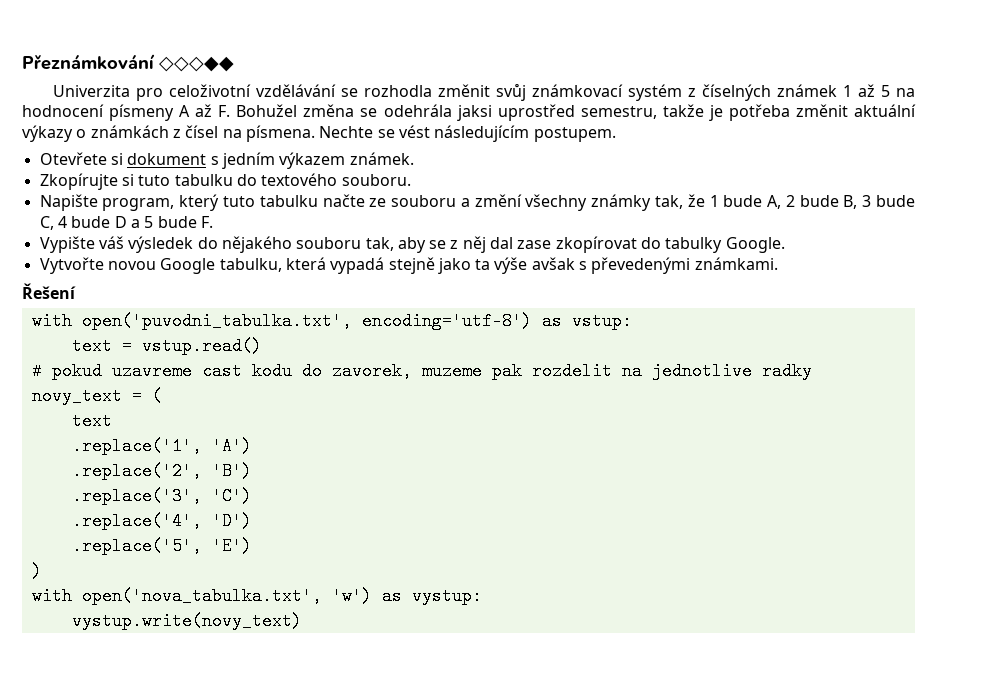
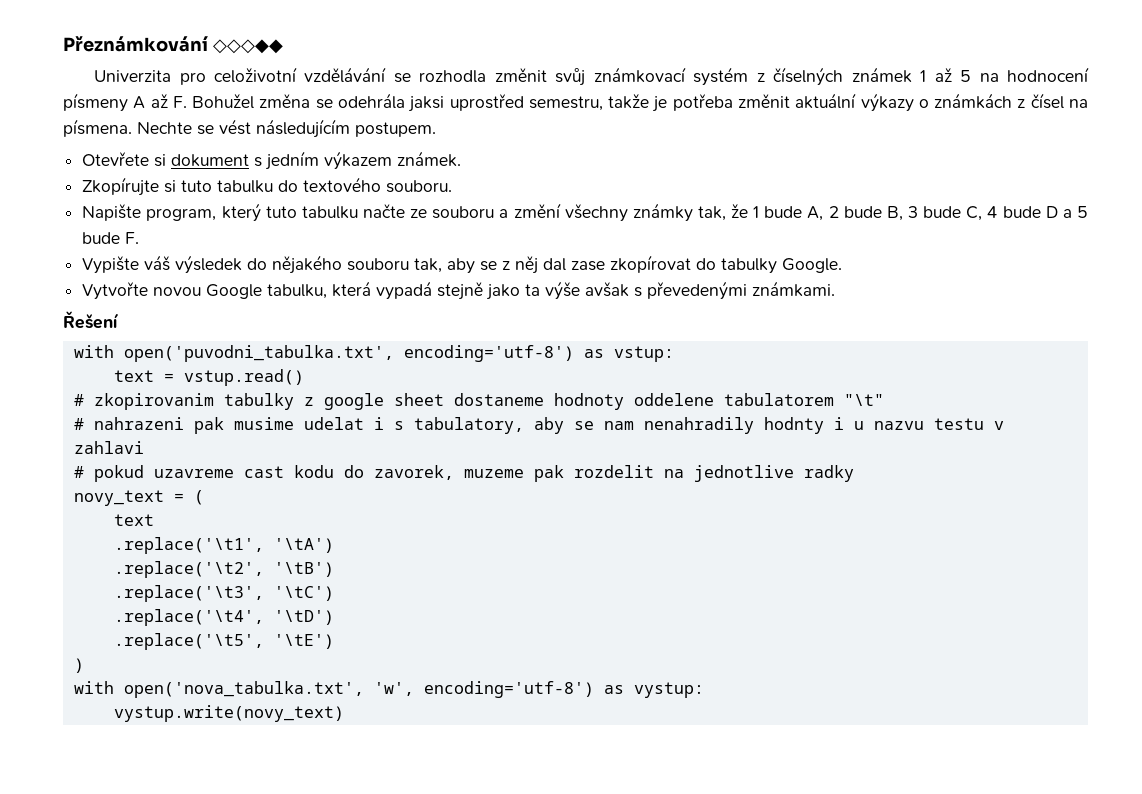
+ # zkopirovanim tabulky z google sheet dostaneme hodnoty oddelene tabulatorem "\t"
+ # nahrazeni pak musime udelat i s tabulatory, aby se nam nenahradily hodnty i u nazvu testu v zahlavi
- .replace('1', 'A')
- .replace('2', 'B')
- .replace('3', 'C')
- .replace('4', 'D')
- .replace('5', 'E')
+ .replace('\t1', '\tA')
+ .replace('\t2', '\tB')
+ .replace('\t3', '\tC')
+ .replace('\t4', '\tD')
+ .replace('\t5', '\tE')
- with open('nova_tabulka.txt', 'w') as vystup:
+ with open('nova_tabulka.txt', 'w', encoding='utf-8') as vystup:

